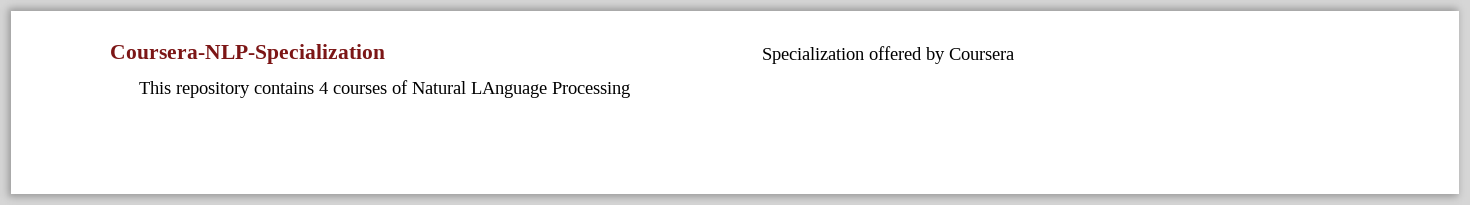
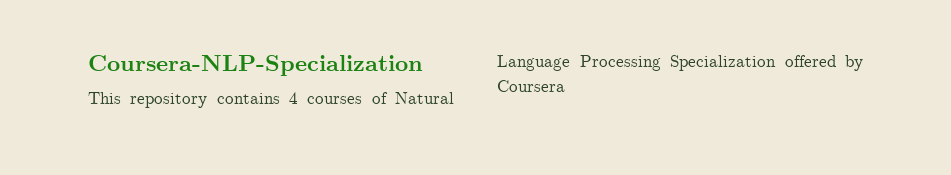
- This repository contains 4 courses of Natural LAnguage Processing Specialization offered by Coursera
+ This repository contains 4 courses of Natural Language Processing Specialization offered by Coursera

